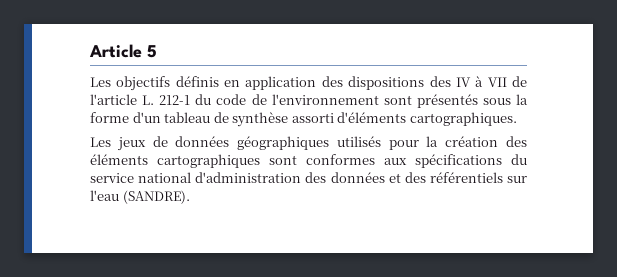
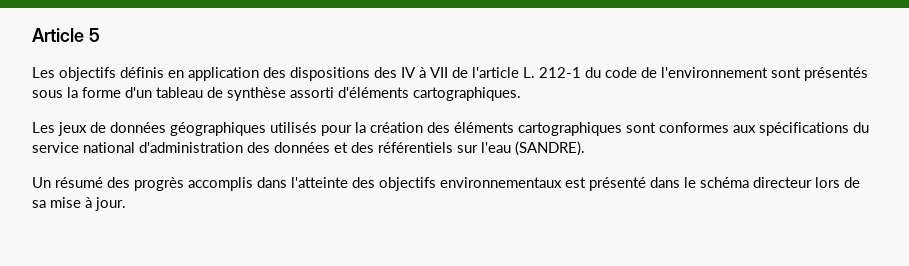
+ Un résumé des progrès accomplis dans l'atteinte des objectifs environnementaux est présenté dans le schéma directeur lors de sa mise à jour.

